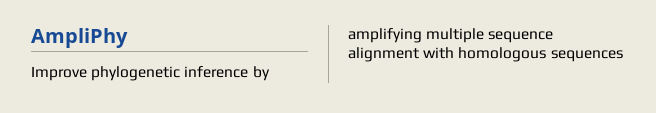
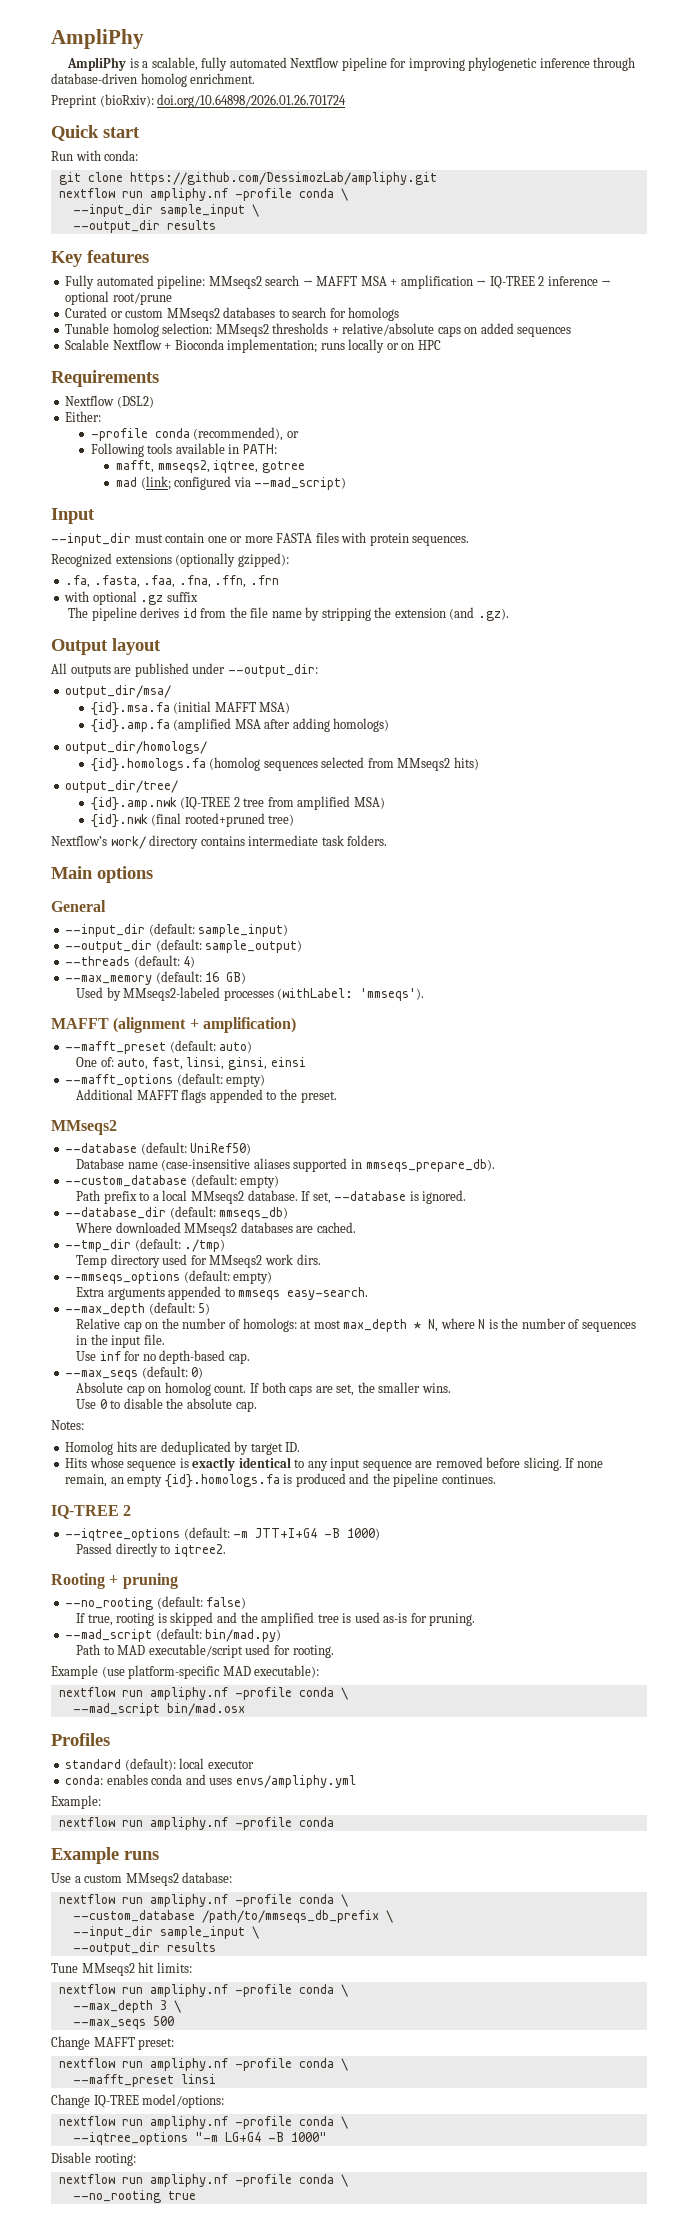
- Improve phylogenetic inference by amplifying multiple sequence alignment with homologous sequences
+ AmpliPhy is a scalable, fully automated Nextflow pipeline for improving phylogenetic inference through database-driven homolog enrichment.
+ Preprint (bioRxiv): doi.org/10.64898/2026.01.26.701724
+ Quick start
+ Run with conda:
+ git clone https://github.com/DessimozLab/ampliphy.git
+ nextflow run ampliphy.nf -profile conda \
+ --input_dir sample_input \
+ --output_dir results
+ Key features
+ Fully automated pipeline: MMseqs2 search → MAFFT MSA + amplification → IQ-TREE 2 inference → optional root/prune
+ Curated or custom MMseqs2 databases to search for homologs
+ Tunable homolog selection: MMseqs2 thresholds + relative/absolute caps on added sequences
+ Scalable Nextflow + Bioconda implementation; runs locally or on HPC
+ Requirements
+ Nextflow (DSL2)
+ Either:
+ -profile conda (recommended), or
+ Following tools available in PATH:
+ mafft, mmseqs2, iqtree, gotree
+ mad (link; configured via --mad_script)
+ Input
+ --input_dir must contain one or more FASTA files with protein sequences.
+ Recognized extensions (optionally gzipped):
+ .fa, .fasta, .faa, .fna, .ffn, .frn
+ with optional .gz suffix
+ The pipeline derives id from the file name by stripping the extension (and .gz).
+ Output layout
+ All outputs are published under --output_dir:
+ output_dir/msa/
+ {id}.msa.fa (initial MAFFT MSA)
+ {id}.amp.fa (amplified MSA after adding homologs)
+ output_dir/homologs/
+ {id}.homologs.fa (homolog sequences selected from MMseqs2 hits)
+ output_dir/tree/
+ {id}.amp.nwk (IQ-TREE 2 tree from amplified MSA)
+ {id}.nwk (final rooted+pruned tree)
+ Nextflow’s work/ directory contains intermediate task folders.
+ Main options
+ General
+ --input_dir (default: sample_input)
+ --output_dir (default: sample_output)
+ --threads (default: 4)
+ --max_memory (default: 16 GB)
+ Used by MMseqs2-labeled processes (withLabel: 'mmseqs').
+ MAFFT (alignment + amplification)
+ --mafft_preset (default: auto)
+ One of: auto, fast, linsi, ginsi, einsi
+ --mafft_options (default: empty)
+ Additional MAFFT flags appended to the preset.
+ MMseqs2
+ --database (default: UniRef50)
+ Database name (case-insensitive aliases supported in mmseqs_prepare_db).
+ --custom_database (default: empty)
+ Path prefix to a local MMseqs2 database. If set, --database is ignored.
+ --database_dir (default: mmseqs_db)
+ Where downloaded MMseqs2 databases are cached.
+ --tmp_dir (default: ./tmp)
+ Temp directory used for MMseqs2 work dirs.
+ --mmseqs_options (default: empty)
+ Extra arguments appended to mmseqs easy-search.
+ --max_depth (default: 5)
+ Relative cap on the number of homologs: at most max_depth * N, where N is the number of sequences in the input file.
+ Use inf for no depth-based cap.
+ --max_seqs (default: 0)
+ Absolute cap on homolog count. If both caps are set, the smaller wins.
+ Use 0 to disable the absolute cap.
+ Notes:
+ Homolog hits are deduplicated by target ID.
+ Hits whose sequence is exactly identical to any input sequence are removed before slicing. If none remain, an empty {id}.homologs.fa is produced and the pipeline continues.
+ IQ-TREE 2
+ --iqtree_options (default: -m JTT+I+G4 -B 1000)
+ Passed directly to iqtree2.
+ Rooting + pruning
+ --no_rooting (default: false)
+ If true, rooting is skipped and the amplified tree is used as-is for pruning.
+ --mad_script (default: bin/mad.py)
+ Path to MAD executable/script used for rooting.
+ Example (use platform-specific MAD executable):
+ nextflow run ampliphy.nf -profile conda \
+ --mad_script bin/mad.osx
+ Profiles
+ standard (default): local executor
+ conda: enables conda and uses envs/ampliphy.yml
+ Example:
+ nextflow run ampliphy.nf -profile conda
+ Example runs
+ Use a custom MMseqs2 database:
+ nextflow run ampliphy.nf -profile conda \
+ --custom_database /path/to/mmseqs_db_prefix \
+ --input_dir sample_input \
+ --output_dir results
+ Tune MMseqs2 hit limits:
+ nextflow run ampliphy.nf -profile conda \
+ --max_depth 3 \
+ --max_seqs 500
+ Change MAFFT preset:
+ nextflow run ampliphy.nf -profile conda \
+ --mafft_preset linsi
+ Change IQ-TREE model/options:
+ nextflow run ampliphy.nf -profile conda \
+ --iqtree_options "-m LG+G4 -B 1000"
+ Disable rooting:
+ nextflow run ampliphy.nf -profile conda \
+ --no_rooting true

